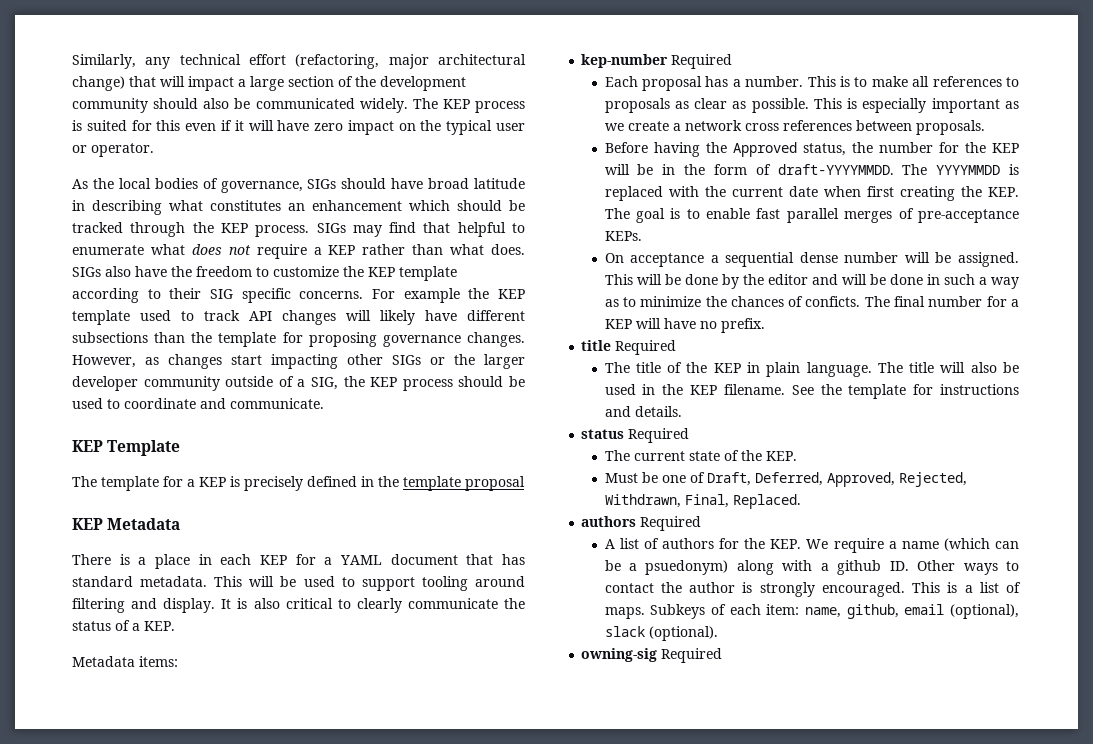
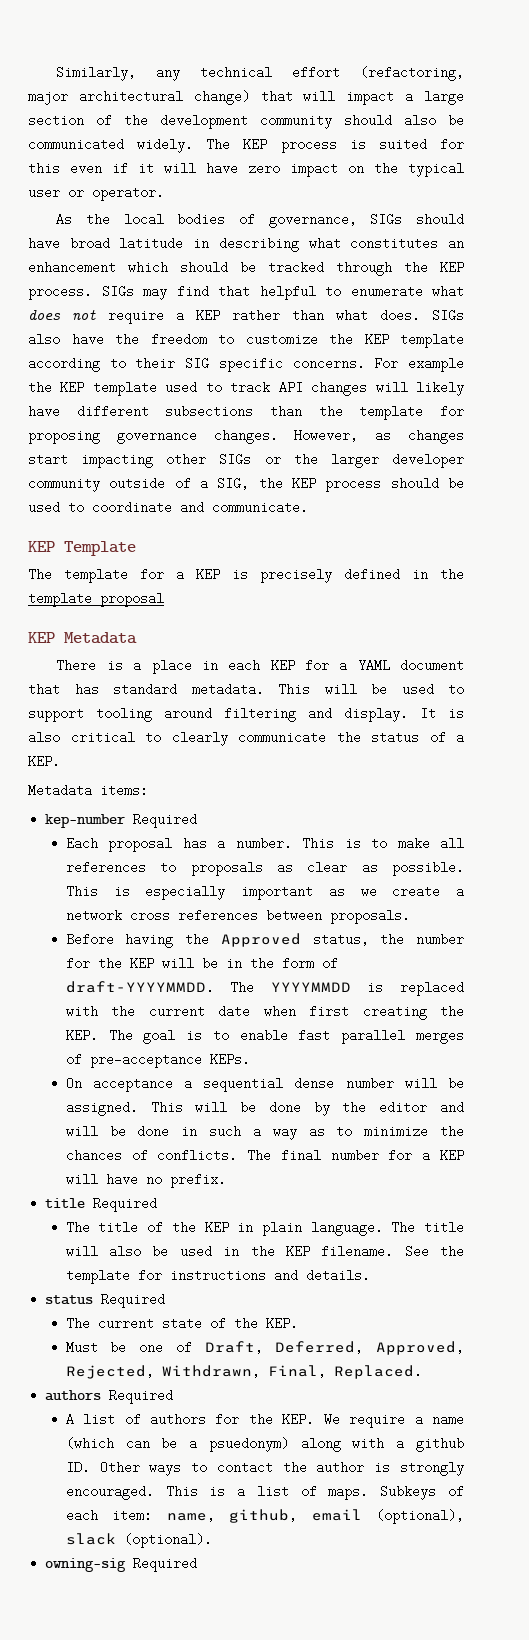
- This will be done by the editor and will be done in such a way as to minimize the chances of conficts.
+ This will be done by the editor and will be done in such a way as to minimize the chances of conflicts.

